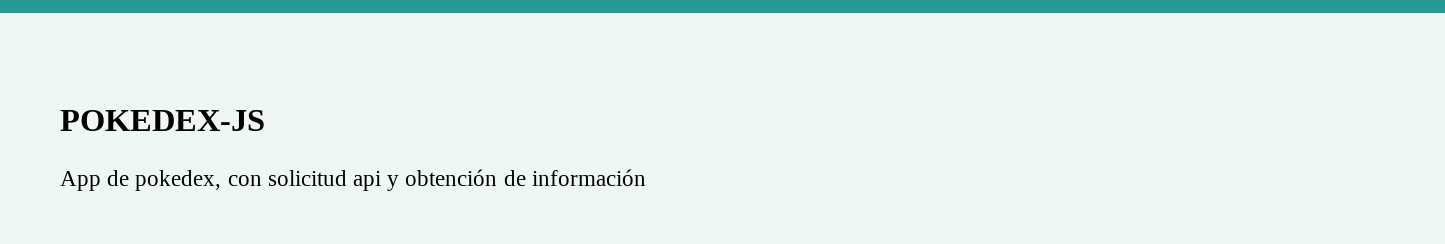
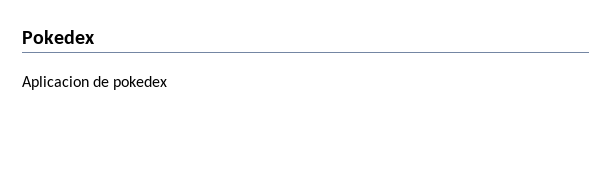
- POKEDEX-JS
- App de pokedex, con solicitud api y obtención de información
+ Pokedex
+ Aplicacion de pokedex

